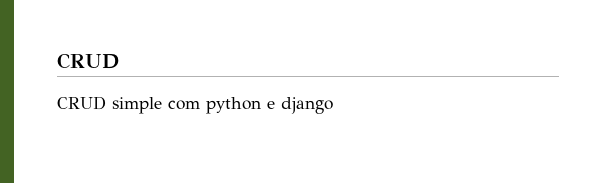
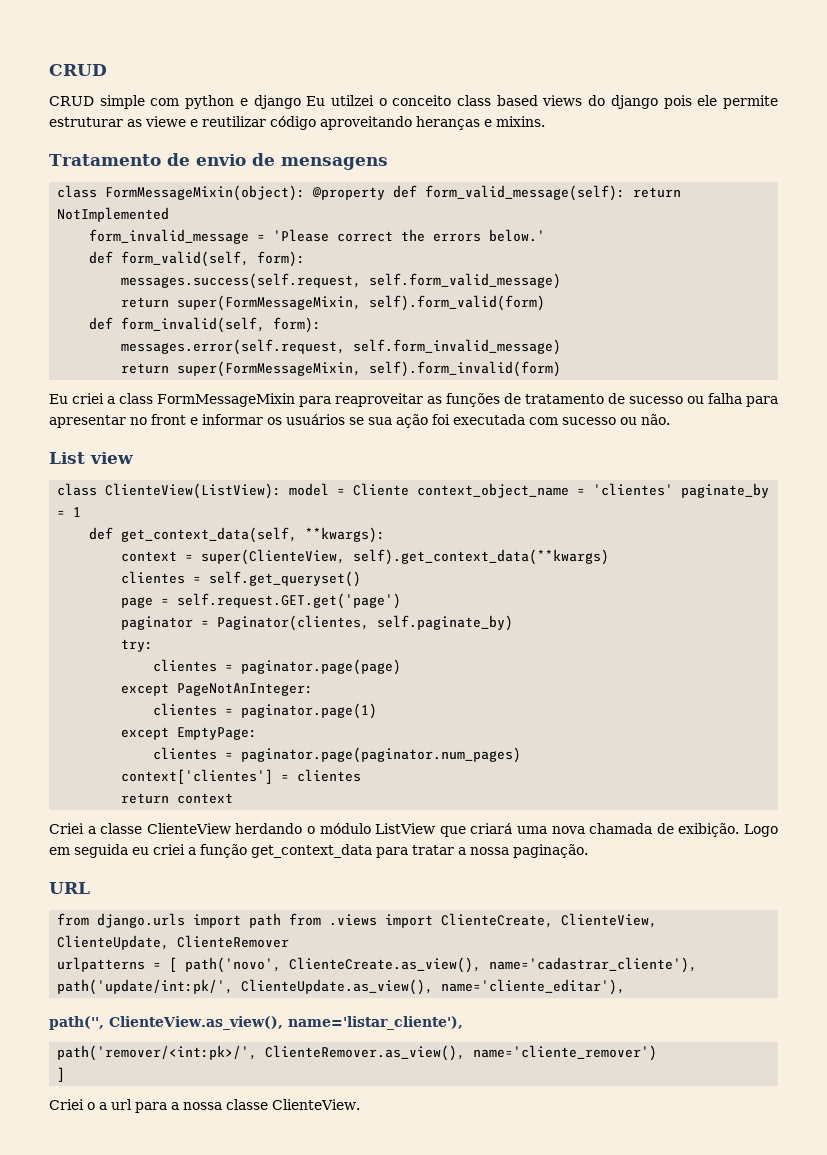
- CRUD simple com python e django
+ CRUD simple com python e django Eu utilzei o conceito class based views do django pois ele permite estruturar as viewe e reutilizar código aproveitando heranças e mixins.
+ Tratamento de envio de mensagens
+ class FormMessageMixin(object): @property def form_valid_message(self): return NotImplemented
+ form_invalid_message = 'Please correct the errors below.'
+ def form_valid(self, form):
+ messages.success(self.request, self.form_valid_message)
+ return super(FormMessageMixin, self).form_valid(form)
+ def form_invalid(self, form):
+ messages.error(self.request, self.form_invalid_message)
+ return super(FormMessageMixin, self).form_invalid(form)
+ Eu criei a class FormMessageMixin para reaproveitar as funções de tratamento de sucesso ou falha para apresentar no front e informar os usuários se sua ação foi executada com sucesso ou não.
+ List view
+ class ClienteView(ListView): model = Cliente context_object_name = 'clientes' paginate_by = 1
+ def get_context_data(self, **kwargs):
+ context = super(ClienteView, self).get_context_data(**kwargs)
+ clientes = self.get_queryset()
+ page = self.request.GET.get('page')
+ paginator = Paginator(clientes, self.paginate_by)
+ try:
+ clientes = paginator.page(page)
+ except PageNotAnInteger:
+ clientes = paginator.page(1)
+ except EmptyPage:
+ clientes = paginator.page(paginator.num_pages)
+ context['clientes'] = clientes
+ return context
+ Criei a classe ClienteView herdando o módulo ListView que criará uma nova chamada de exibição. Logo em seguida eu criei a função get_context_data para tratar a nossa paginação.
+ URL
+ from django.urls import path from .views import ClienteCreate, ClienteView, ClienteUpdate, ClienteRemover
+ urlpatterns = [ path('novo', ClienteCreate.as_view(), name='cadastrar_cliente'), path('update/int:pk/', ClienteUpdate.as_view(), name='cliente_editar'),
+ path('', ClienteView.as_view(), name='listar_cliente'),
+ path('remover/<int:pk>/', ClienteRemover.as_view(), name='cliente_remover')
+ ]
+ Criei o a url para a nossa classe ClienteView.

